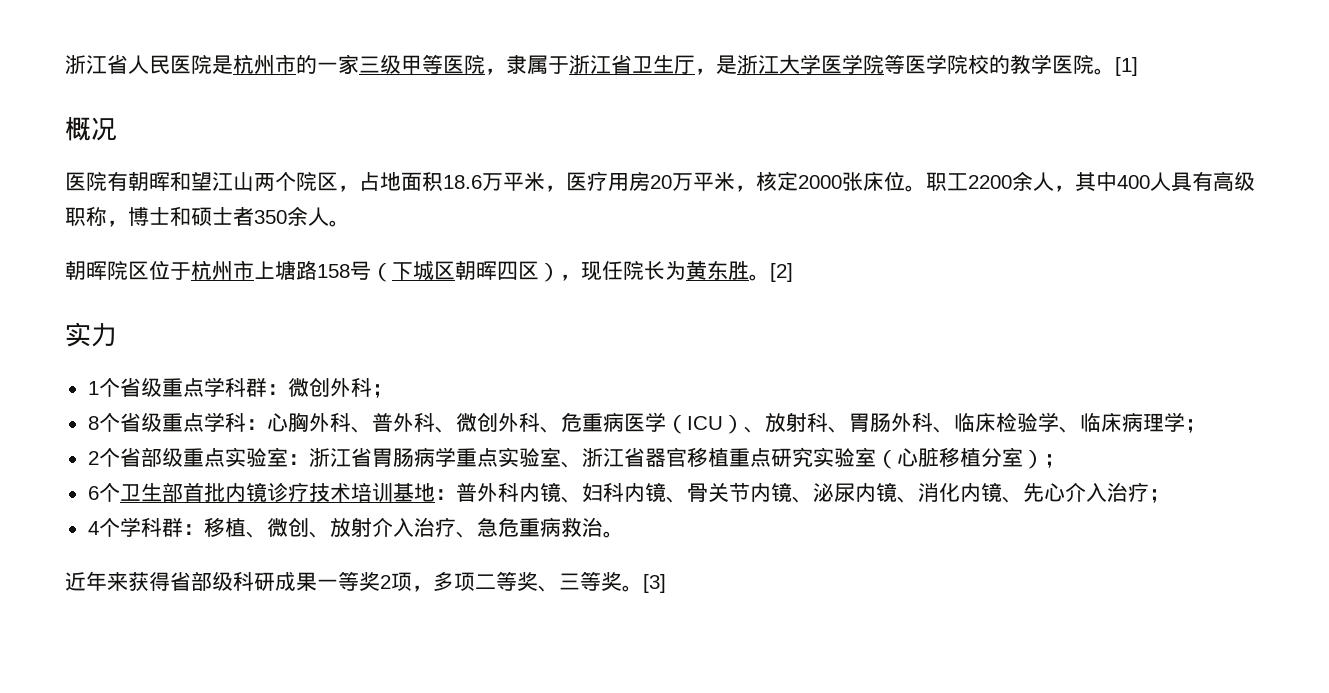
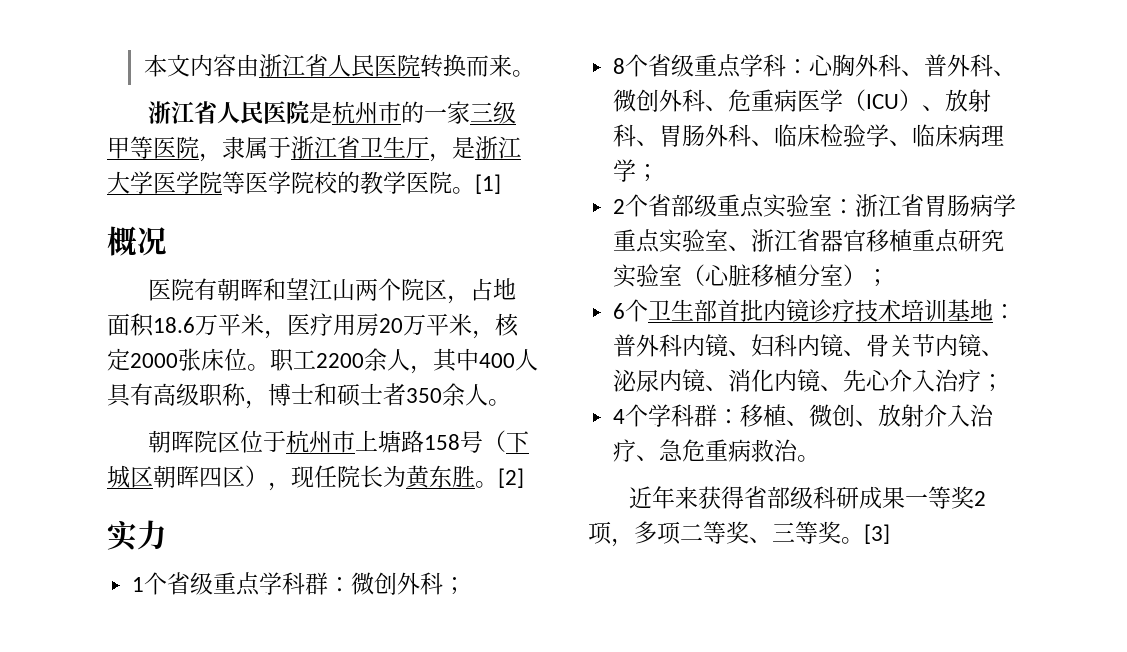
+ 本文内容由浙江省人民医院转换而来。

